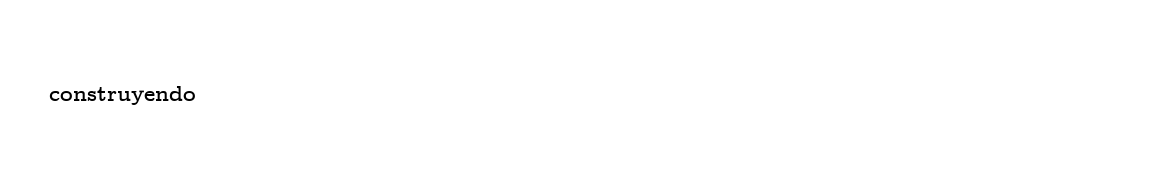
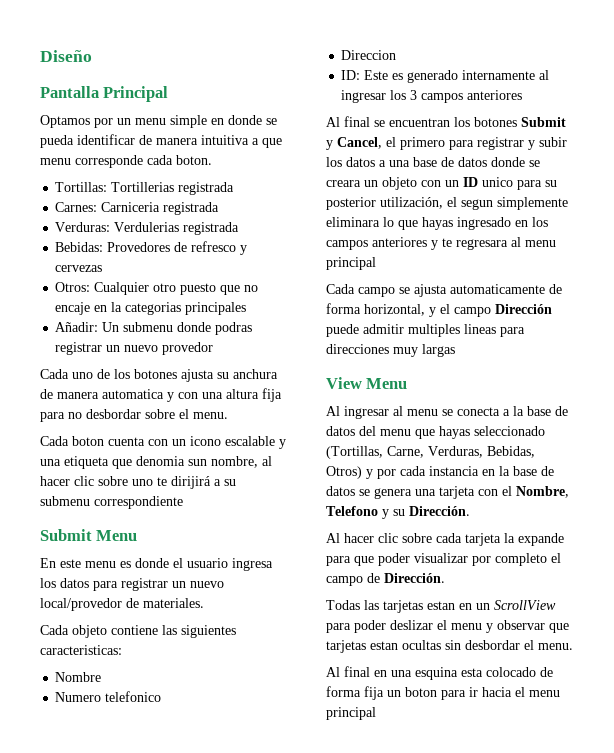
- construyendo
+ Diseño
+ Pantalla Principal
+ Optamos por un menu simple en donde se pueda identificar de manera intuitiva a que menu corresponde cada boton.
+ Tortillas: Tortillerias registrada
+ Carnes: Carniceria registrada
+ Verduras: Verdulerias registrada
+ Bebidas: Provedores de refresco y cervezas
+ Otros: Cualquier otro puesto que no encaje en la categorias principales
+ Añadir: Un submenu donde podras registrar un nuevo provedor
+ Cada uno de los botones ajusta su anchura de manera automatica y con una altura fija para no desbordar sobre el menu.
+ Cada boton cuenta con un icono escalable y una etiqueta que denomia sun nombre, al hacer clic sobre uno te dirijirá a su submenu correspondiente
+ Submit Menu
+ En este menu es donde el usuario ingresa los datos para registrar un nuevo local/provedor de materiales.
+ Cada objeto contiene las siguientes caracteristicas:
+ Nombre
+ Numero telefonico
+ Direccion
+ ID: Este es generado internamente al ingresar los 3 campos anteriores
+ Al final se encuentran los botones Submit y Cancel, el primero para registrar y subir los datos a una base de datos donde se creara un objeto con un ID unico para su posterior utilización, el segun simplemente eliminara lo que hayas ingresado en los campos anteriores y te regresara al menu principal
+ Cada campo se ajusta automaticamente de forma horizontal, y el campo Dirección puede admitir multiples lineas para direcciones muy largas
+ View Menu
+ Al ingresar al menu se conecta a la base de datos del menu que hayas seleccionado (Tortillas, Carne, Verduras, Bebidas, Otros) y por cada instancia en la base de datos se genera una tarjeta con el Nombre, Telefono y su Dirección.
+ Al hacer clic sobre cada tarjeta la expande para que poder visualizar por completo el campo de Dirección.
+ Todas las tarjetas estan en un ScrollView para poder deslizar el menu y observar que tarjetas estan ocultas sin desbordar el menu.
+ Al final en una esquina esta colocado de forma fija un boton para ir hacia el menu principal

